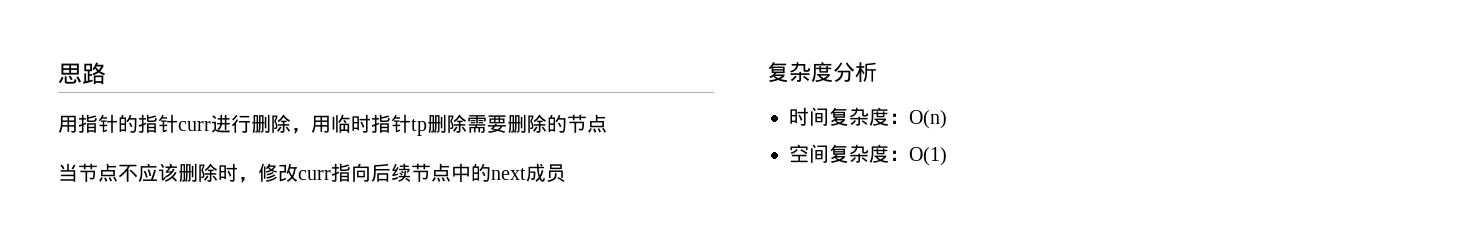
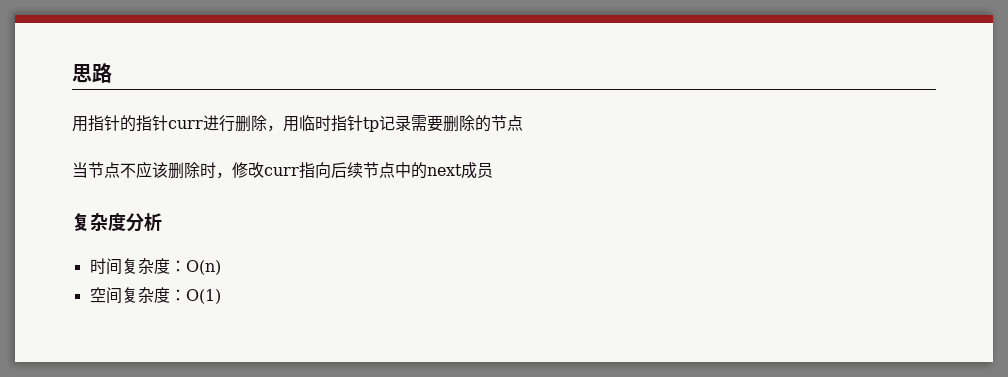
- 用指针的指针curr进行删除，用临时指针tp删除需要删除的节点
+ 用指针的指针curr进行删除，用临时指针tp记录需要删除的节点

